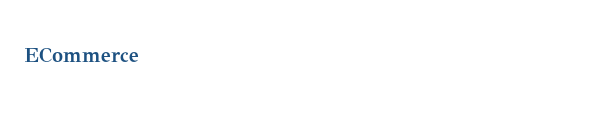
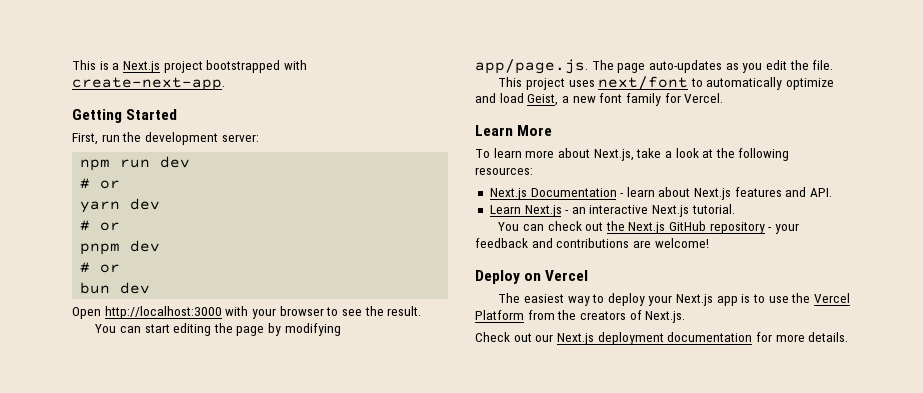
- ECommerce
+ This is a Next.js project bootstrapped with create-next-app.
+ Getting Started
+ First, run the development server:
+ npm run dev
+ # or
+ yarn dev
+ # or
+ pnpm dev
+ # or
+ bun dev
+ Open http://localhost:3000 with your browser to see the result.
+ You can start editing the page by modifying app/page.js. The page auto-updates as you edit the file.
+ This project uses next/font to automatically optimize and load Geist, a new font family for Vercel.
+ Learn More
+ To learn more about Next.js, take a look at the following resources:
+ Next.js Documentation - learn about Next.js features and API.
+ Learn Next.js - an interactive Next.js tutorial.
+ You can check out the Next.js GitHub repository - your feedback and contributions are welcome!
+ Deploy on Vercel
+ The easiest way to deploy your Next.js app is to use the Vercel Platform from the creators of Next.js.
+ Check out our Next.js deployment documentation for more details.

